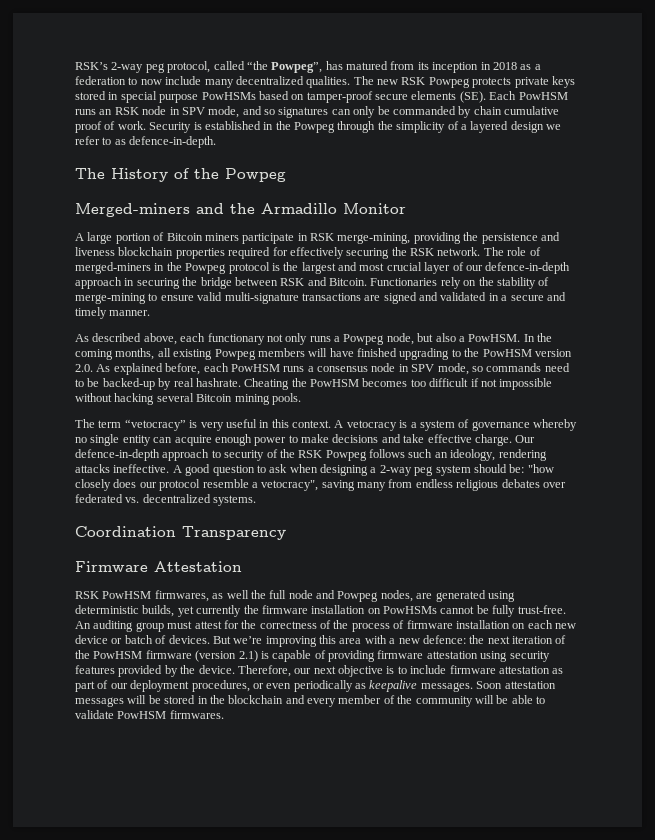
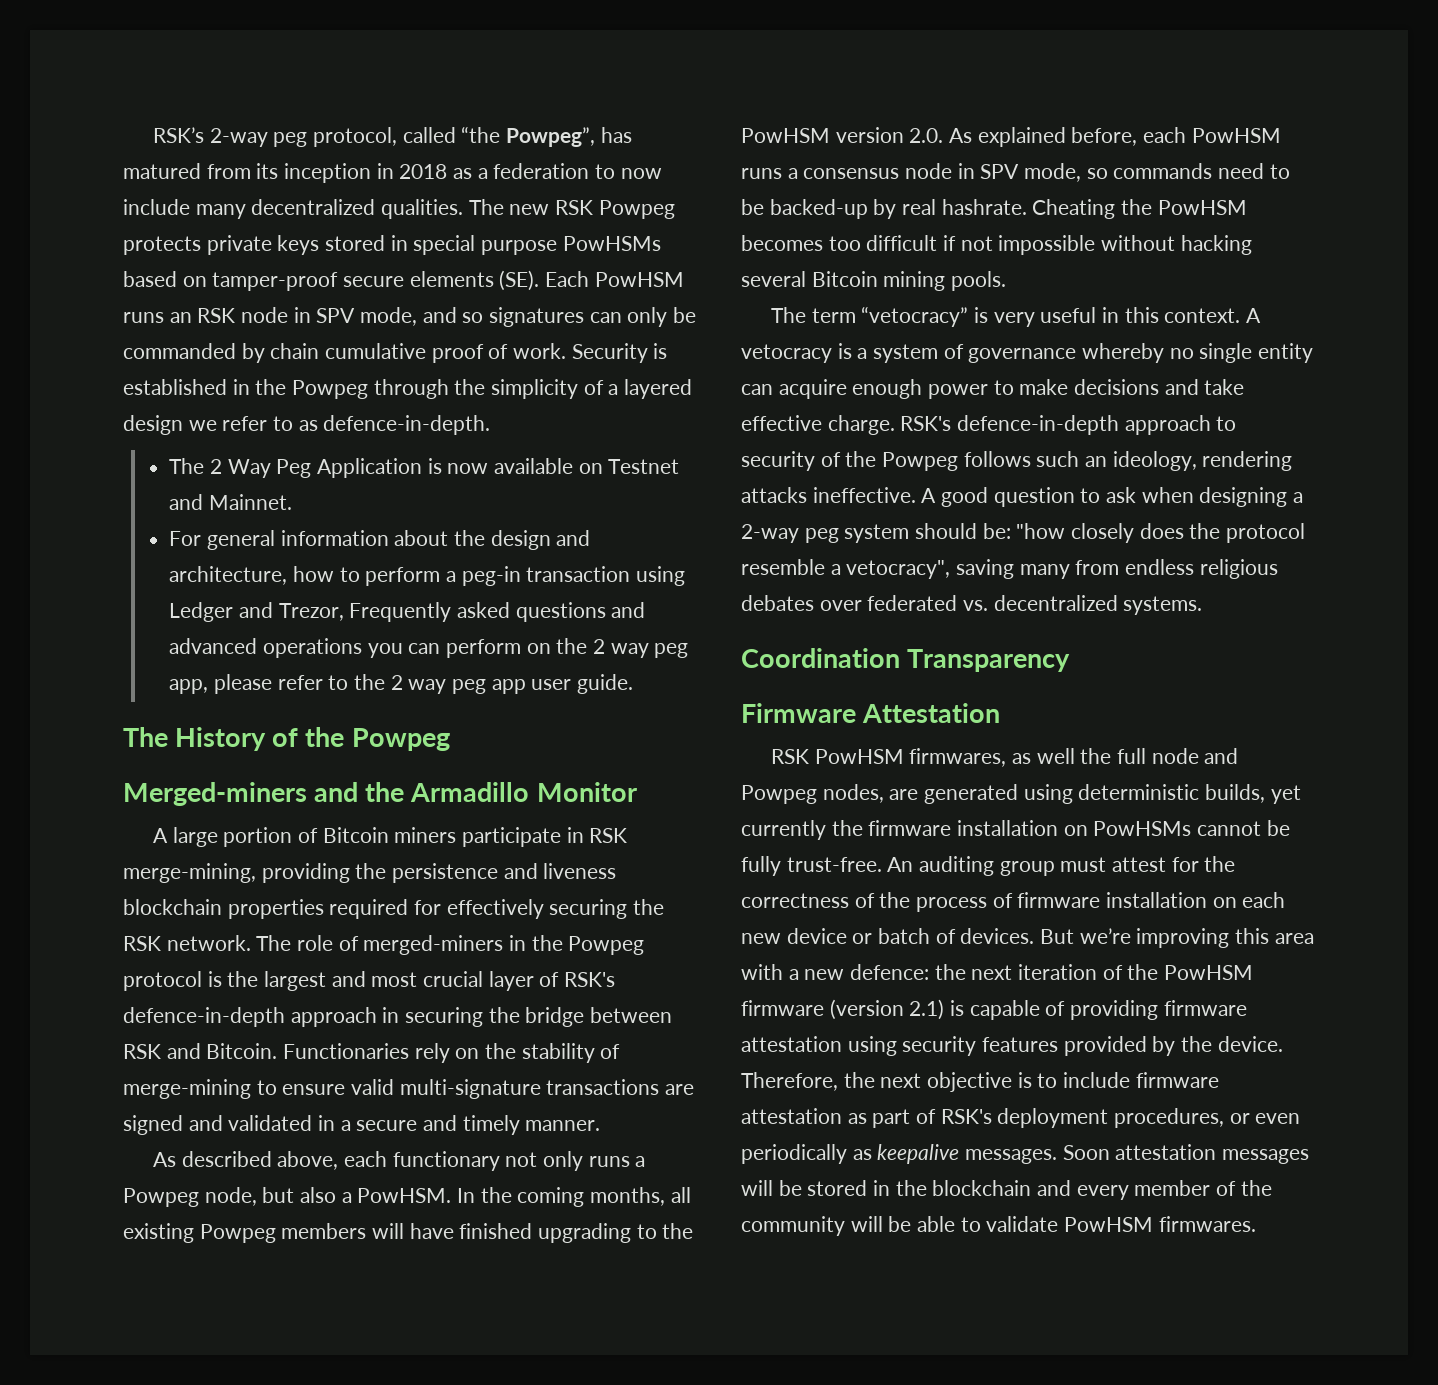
+ The 2 Way Peg Application is now available on Testnet and Mainnet.
+ For general information about the design and architecture, how to perform a peg-in transaction using Ledger and Trezor, Frequently asked questions and advanced operations you can perform on the 2 way peg app, please refer to the 2 way peg app user guide.
- The role of merged-miners in the Powpeg protocol is the largest and most crucial layer of our defence-in-depth approach in securing the bridge between RSK and Bitcoin.
+ The role of merged-miners in the Powpeg protocol is the largest and most crucial layer of RSK's defence-in-depth approach in securing the bridge between RSK and Bitcoin.
- Our defence-in-depth approach to security of the RSK Powpeg follows such an ideology, rendering attacks ineffective.
+ RSK's defence-in-depth approach to security of the Powpeg follows such an ideology, rendering attacks ineffective.
- A good question to ask when designing a 2-way peg system should be: "how closely does our protocol resemble a vetocracy", saving many from endless religious debates over federated vs. decentralized systems.
+ A good question to ask when designing a 2-way peg system should be: "how closely does the protocol resemble a vetocracy", saving many from endless religious debates over federated vs. decentralized systems.
- Therefore, our next objective is to include firmware attestation as part of our deployment procedures, or even periodically as keepalive messages.
+ Therefore, the next objective is to include firmware attestation as part of RSK's deployment procedures, or even periodically as keepalive messages.

